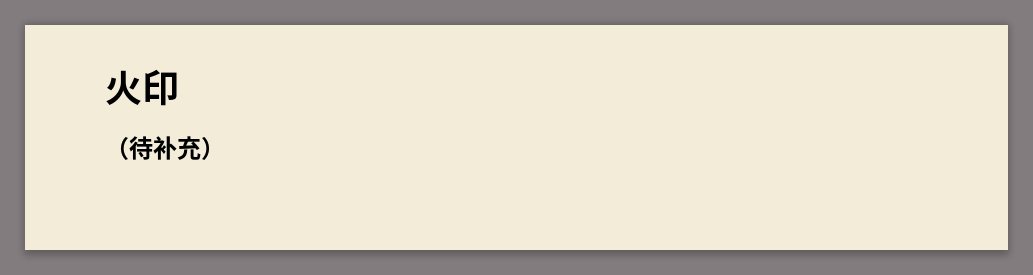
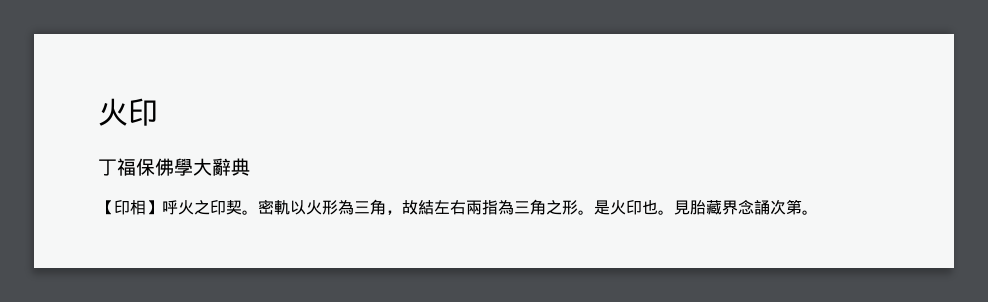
- （待补充）
+ 丁福保佛學大辭典
+ 【印相】呼火之印契。密軌以火形為三角，故結左右兩指為三角之形。是火印也。見胎藏界念誦次第。

